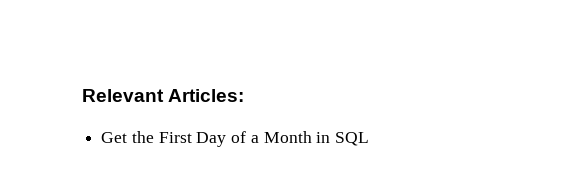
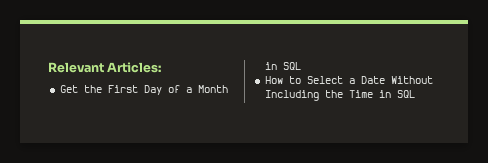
+ How to Select a Date Without Including the Time in SQL

